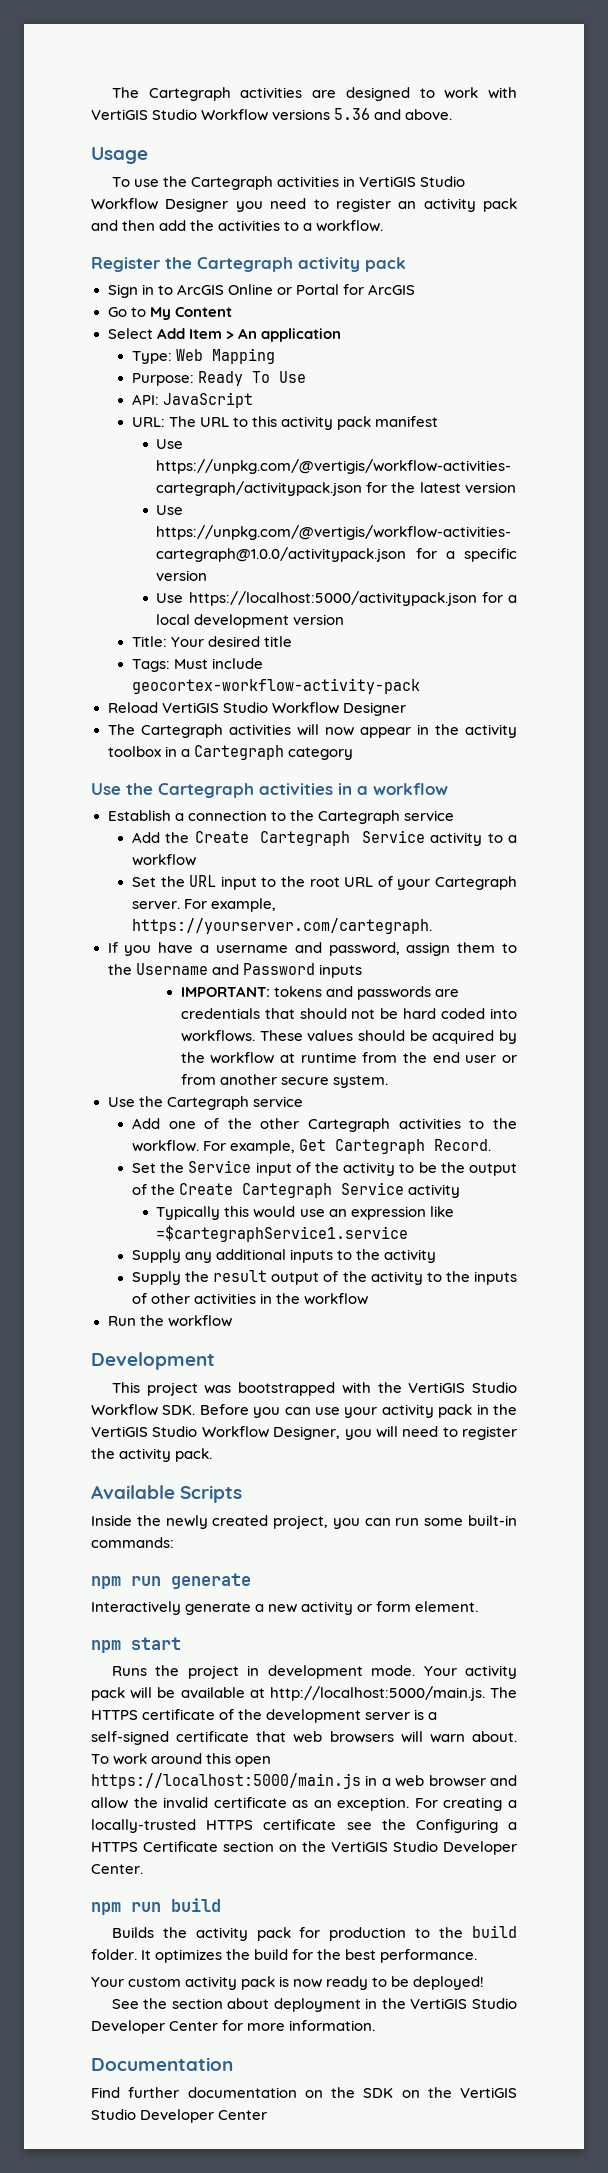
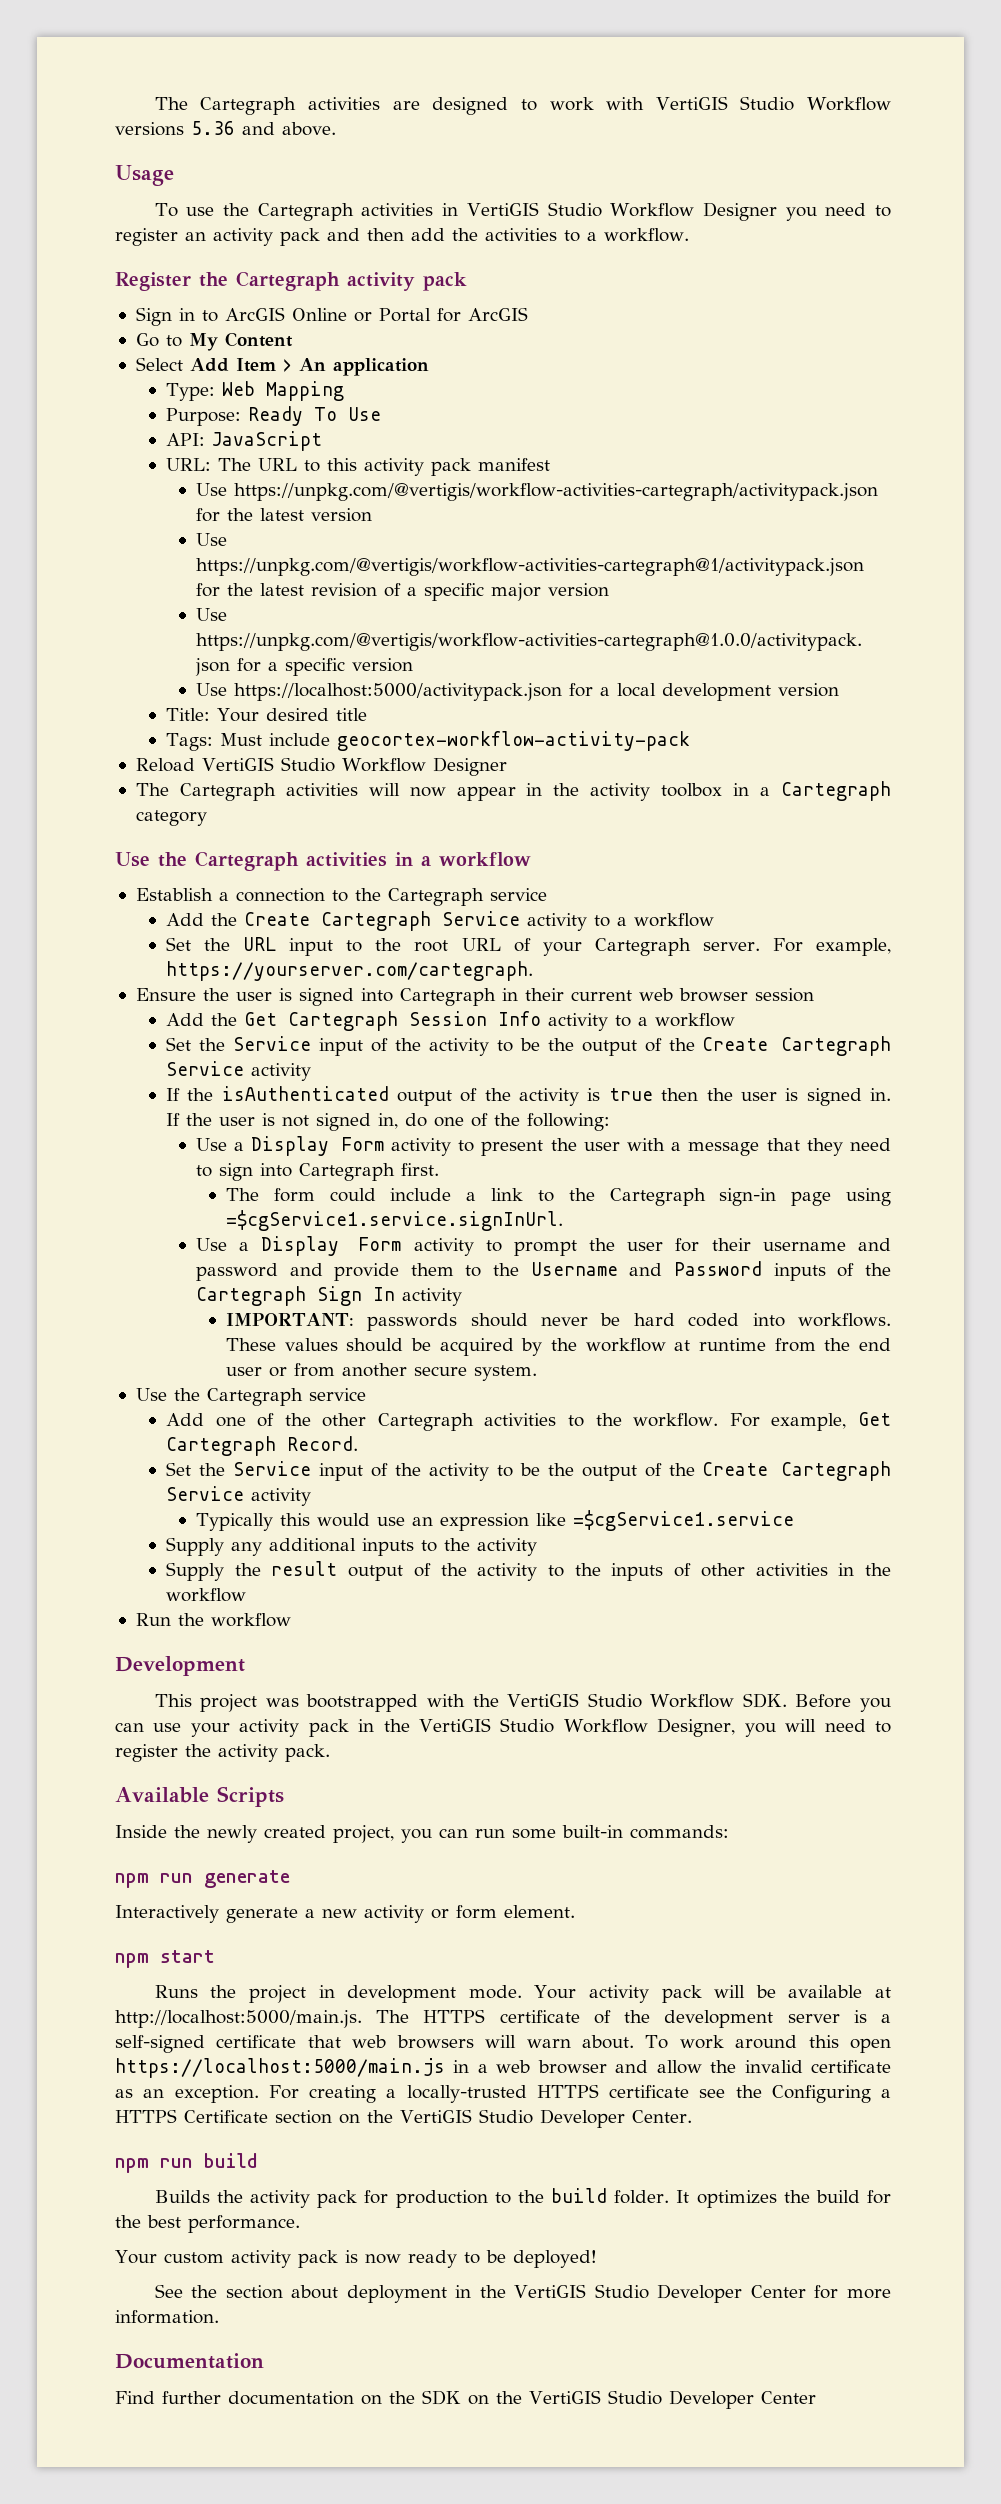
+ Use https://unpkg.com/@vertigis/workflow-activities-cartegraph@1/activitypack.json for the latest revision of a specific major version
- If you have a username and password, assign them to the Username and Password inputs
- IMPORTANT: tokens and passwords are credentials that should not be hard coded into workflows.
+ Ensure the user is signed into Cartegraph in their current web browser session
+ Add the Get Cartegraph Session Info activity to a workflow
+ Set the Service input of the activity to be the output of the Create Cartegraph Service activity
+ If the isAuthenticated output of the activity is true then the user is signed in. If the user is not signed in, do one of the following:
+ Use a Display Form activity to present the user with a message that they need to sign into Cartegraph first.
+ The form could include a link to the Cartegraph sign-in page using =$cgService1.service.signInUrl.
+ Use a Display Form activity to prompt the user for their username and password and provide them to the Username and Password inputs of the Cartegraph Sign In activity
+ IMPORTANT: passwords should never be hard coded into workflows.
- Typically this would use an expression like =$cartegraphService1.service
+ Typically this would use an expression like =$cgService1.service

